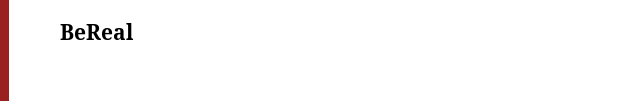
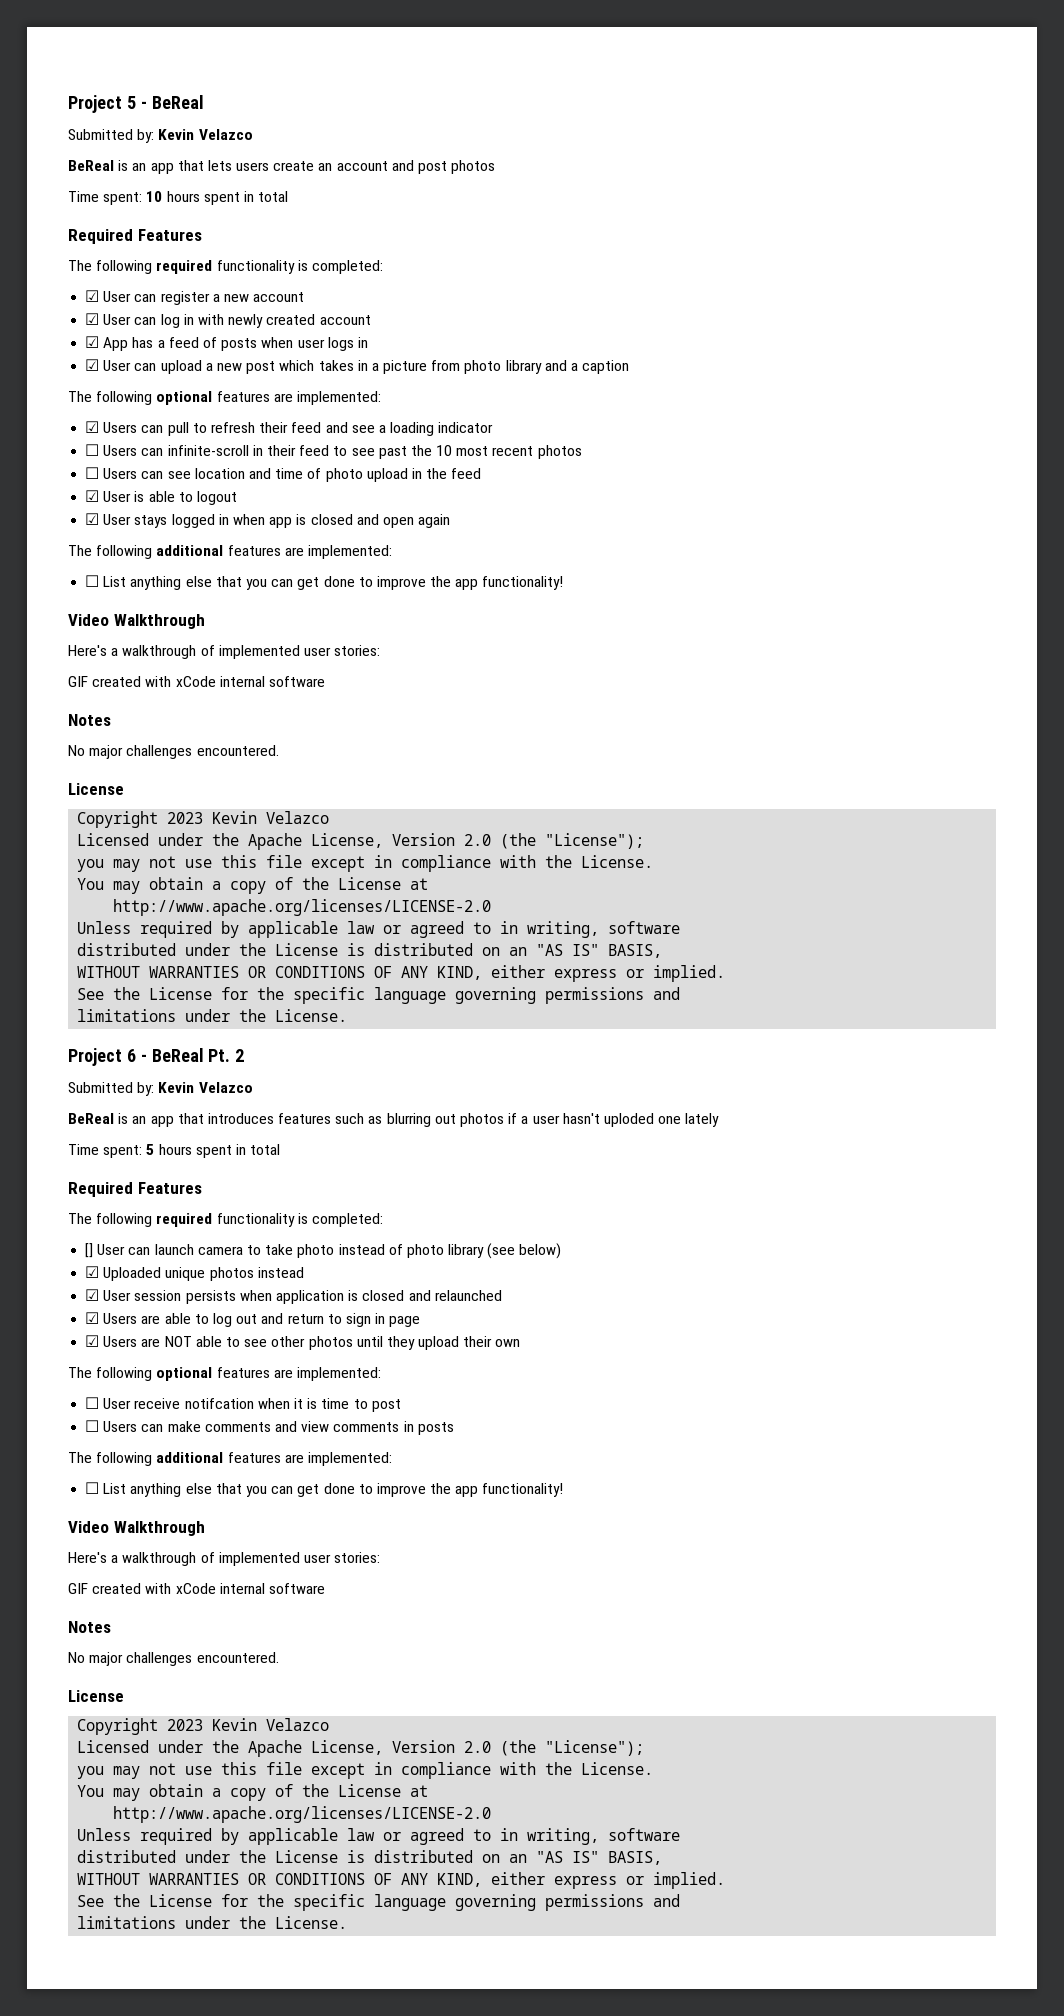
- BeReal
+ Project 5 - BeReal
+ Submitted by: Kevin Velazco
+ BeReal is an app that lets users create an account and post photos
+ Time spent: 10 hours spent in total
+ Required Features
+ The following required functionality is completed:
+ ☑ User can register a new account
+ ☑ User can log in with newly created account
+ ☑ App has a feed of posts when user logs in
+ ☑ User can upload a new post which takes in a picture from photo library and a caption
+ The following optional features are implemented:
+ ☑ Users can pull to refresh their feed and see a loading indicator
+ ☐ Users can infinite-scroll in their feed to see past the 10 most recent photos
+ ☐ Users can see location and time of photo upload in the feed
+ ☑ User is able to logout
+ ☑ User stays logged in when app is closed and open again
+ The following additional features are implemented:
+ ☐ List anything else that you can get done to improve the app functionality!
+ Video Walkthrough
+ Here's a walkthrough of implemented user stories:
+ GIF created with xCode internal software
+ Notes
+ No major challenges encountered.
+ License
+ Copyright 2023 Kevin Velazco
+ Licensed under the Apache License, Version 2.0 (the "License");
+ you may not use this file except in compliance with the License.
+ You may obtain a copy of the License at
+ http://www.apache.org/licenses/LICENSE-2.0
+ Unless required by applicable law or agreed to in writing, software
+ distributed under the License is distributed on an "AS IS" BASIS,
+ WITHOUT WARRANTIES OR CONDITIONS OF ANY KIND, either express or implied.
+ See the License for the specific language governing permissions and
+ limitations under the License.
+ Project 6 - BeReal Pt. 2
+ Submitted by: Kevin Velazco
+ BeReal is an app that introduces features such as blurring out photos if a user hasn't uploded one lately
+ Time spent: 5 hours spent in total
+ Required Features
+ The following required functionality is completed:
+ [] User can launch camera to take photo instead of photo library (see below)
+ ☑ Uploaded unique photos instead
+ ☑ User session persists when application is closed and relaunched
+ ☑ Users are able to log out and return to sign in page
+ ☑ Users are NOT able to see other photos until they upload their own
+ The following optional features are implemented:
+ ☐ User receive notifcation when it is time to post
+ ☐ Users can make comments and view comments in posts
+ The following additional features are implemented:
+ ☐ List anything else that you can get done to improve the app functionality!
+ Video Walkthrough
+ Here's a walkthrough of implemented user stories:
+ GIF created with xCode internal software
+ Notes
+ No major challenges encountered.
+ License
+ Copyright 2023 Kevin Velazco
+ Licensed under the Apache License, Version 2.0 (the "License");
+ you may not use this file except in compliance with the License.
+ You may obtain a copy of the License at
+ http://www.apache.org/licenses/LICENSE-2.0
+ Unless required by applicable law or agreed to in writing, software
+ distributed under the License is distributed on an "AS IS" BASIS,
+ WITHOUT WARRANTIES OR CONDITIONS OF ANY KIND, either express or implied.
+ See the License for the specific language governing permissions and
+ limitations under the License.

